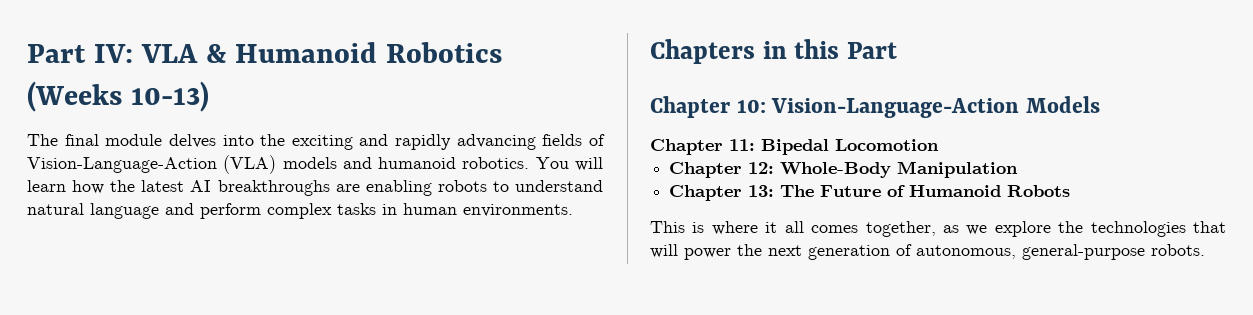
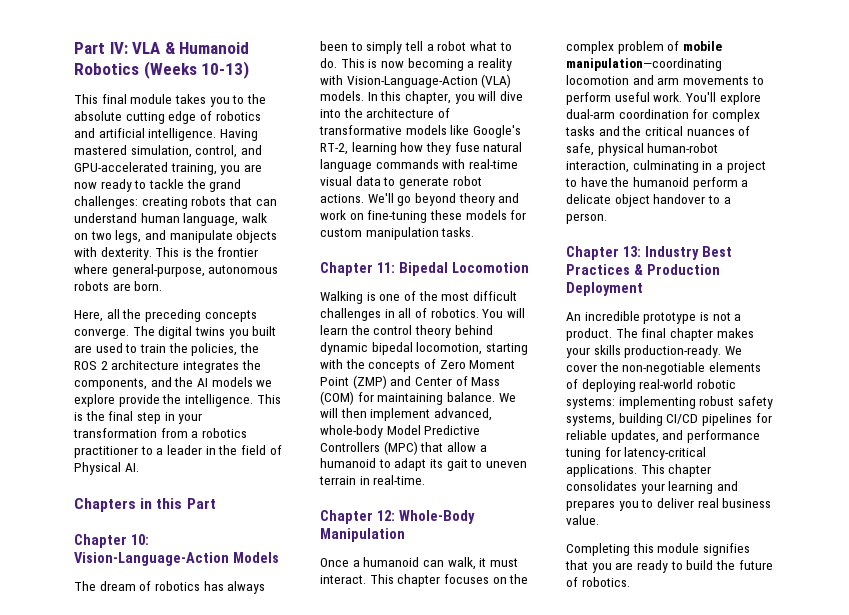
- The final module delves into the exciting and rapidly advancing fields of Vision-Language-Action (VLA) models and humanoid robotics. You will learn how the latest AI breakthroughs are enabling robots to understand natural language and perform complex tasks in human environments.
+ This final module takes you to the absolute cutting edge of robotics and artificial intelligence. Having mastered simulation, control, and GPU-accelerated training, you are now ready to tackle the grand challenges: creating robots that can understand human language, walk on two legs, and manipulate objects with dexterity. This is the frontier where general-purpose, autonomous robots are born.
+ Here, all the preceding concepts converge. The digital twins you built are used to train the policies, the ROS 2 architecture integrates the components, and the AI models we explore provide the intelligence. This is the final step in your transformation from a robotics practitioner to a leader in the field of Physical AI.
+ The dream of robotics has always been to simply tell a robot what to do. This is now becoming a reality with Vision-Language-Action (VLA) models. In this chapter, you will dive into the architecture of transformative models like Google's RT-2, learning how they fuse natural language commands with real-time visual data to generate robot actions. We'll go beyond theory and work on fine-tuning these models for custom manipulation tasks.
  Chapter 11: Bipedal Locomotion
+ Walking is one of the most difficult challenges in all of robotics. You will learn the control theory behind dynamic bipedal locomotion, starting with the concepts of Zero Moment Point (ZMP) and Center of Mass (COM) for maintaining balance. We will then implement advanced, whole-body Model Predictive Controllers (MPC) that allow a humanoid to adapt its gait to uneven terrain in real-time.
  Chapter 12: Whole-Body Manipulation
- Chapter 13: The Future of Humanoid Robots
- This is where it all comes together, as we explore the technologies that will power the next generation of autonomous, general-purpose robots.
+ Once a humanoid can walk, it must interact. This chapter focuses on the complex problem of mobile manipulation—coordinating locomotion and arm movements to perform useful work. You'll explore dual-arm coordination for complex tasks and the critical nuances of safe, physical human-robot interaction, culminating in a project to have the humanoid perform a delicate object handover to a person.
+ Chapter 13: Industry Best Practices & Production Deployment
+ An incredible prototype is not a product. The final chapter makes your skills production-ready. We cover the non-negotiable elements of deploying real-world robotic systems: implementing robust safety systems, building CI/CD pipelines for reliable updates, and performance tuning for latency-critical applications. This chapter consolidates your learning and prepares you to deliver real business value.
+ Completing this module signifies that you are ready to build the future of robotics.

